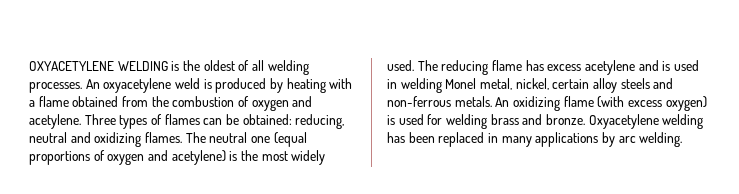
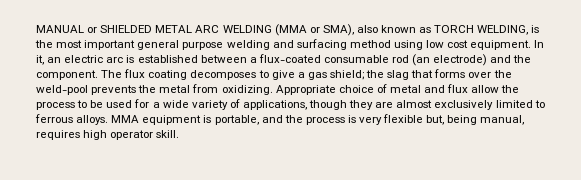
- OXYACETYLENE WELDING is the oldest of all welding processes. An oxyacetylene weld is produced by heating with a flame obtained from the combustion of oxygen and acetylene. Three types of flames can be obtained: reducing, neutral and oxidizing flames. The neutral one (equal proportions of oxygen and acetylene) is the most widely used. The reducing flame has excess acetylene and is used in welding Monel metal, nickel, certain alloy steels and non-ferrous metals. An oxidizing flame (with excess oxygen) is used for welding brass and bronze. Oxyacetylene welding has been replaced in many applications by arc welding.
+ MANUAL or SHIELDED METAL ARC WELDING (MMA or SMA), also known as TORCH WELDING, is the most important general purpose welding and surfacing method using low cost equipment. In it, an electric arc is established between a flux-coated consumable rod (an electrode) and the component. The flux coating decomposes to give a gas shield; the slag that forms over the weld-pool prevents the metal from oxidizing. Appropriate choice of metal and flux allow the process to be used for a wide variety of applications, though they are almost exclusively limited to ferrous alloys. MMA equipment is portable, and the process is very flexible but, being manual, requires high operator skill.

